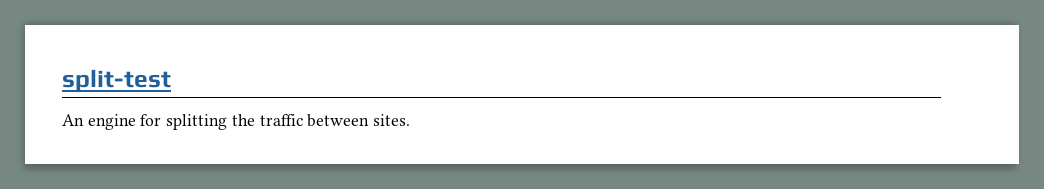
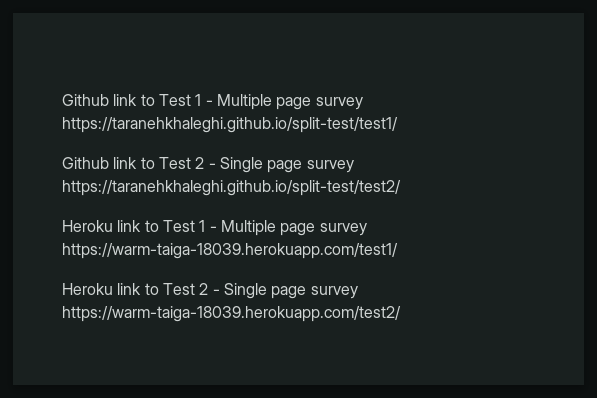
- split-test
- An engine for splitting the traffic between sites.
+ Github link to Test 1 - Multiple page survey https://taranehkhaleghi.github.io/split-test/test1/
+ Github link to Test 2 - Single page survey https://taranehkhaleghi.github.io/split-test/test2/
+ Heroku link to Test 1 - Multiple page survey https://warm-taiga-18039.herokuapp.com/test1/
+ Heroku link to Test 2 - Single page survey https://warm-taiga-18039.herokuapp.com/test2/

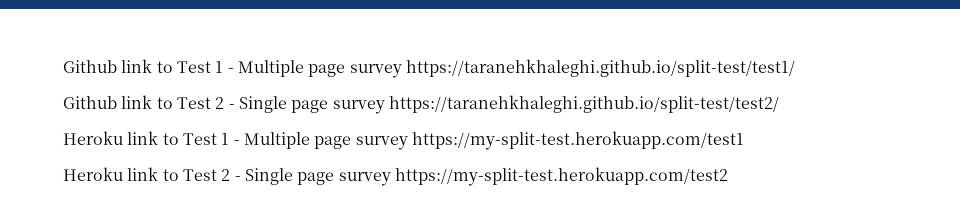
- Heroku link to Test 1 - Multiple page survey https://warm-taiga-18039.herokuapp.com/test1/
+ Heroku link to Test 1 - Multiple page survey https://my-split-test.herokuapp.com/test1
- Heroku link to Test 2 - Single page survey https://warm-taiga-18039.herokuapp.com/test2/
+ Heroku link to Test 2 - Single page survey https://my-split-test.herokuapp.com/test2

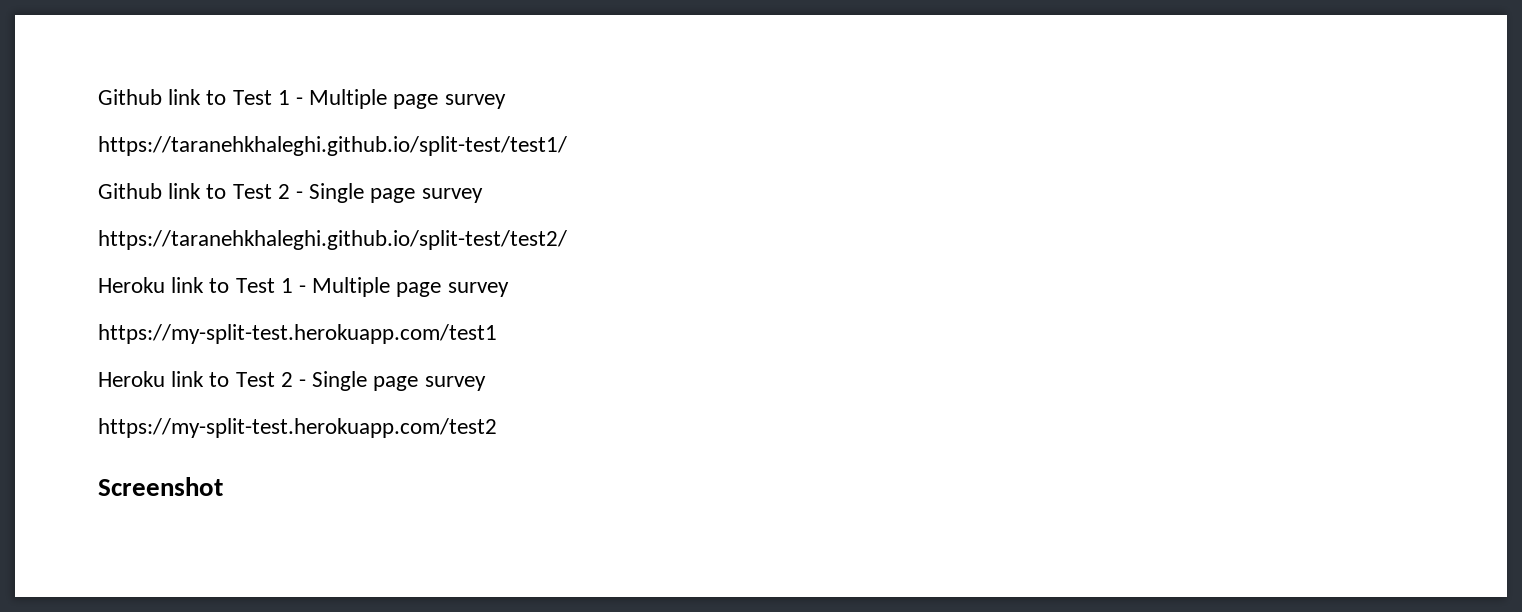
- Github link to Test 1 - Multiple page survey https://taranehkhaleghi.github.io/split-test/test1/
+ Github link to Test 1 - Multiple page survey
+ https://taranehkhaleghi.github.io/split-test/test1/
- Github link to Test 2 - Single page survey https://taranehkhaleghi.github.io/split-test/test2/
+ Github link to Test 2 - Single page survey
+ https://taranehkhaleghi.github.io/split-test/test2/
- Heroku link to Test 1 - Multiple page survey https://my-split-test.herokuapp.com/test1
+ Heroku link to Test 1 - Multiple page survey
+ https://my-split-test.herokuapp.com/test1
- Heroku link to Test 2 - Single page survey https://my-split-test.herokuapp.com/test2
+ Heroku link to Test 2 - Single page survey
+ https://my-split-test.herokuapp.com/test2
+ Screenshot

